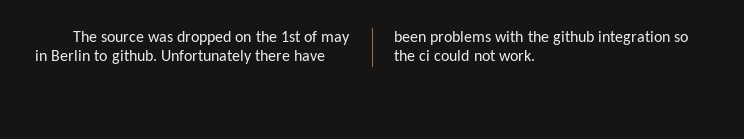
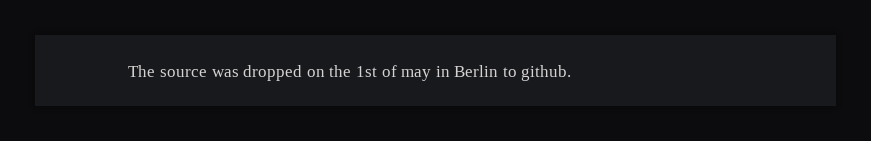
- Unfortunately there have been problems with the github integration so the ci could not work.

